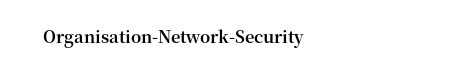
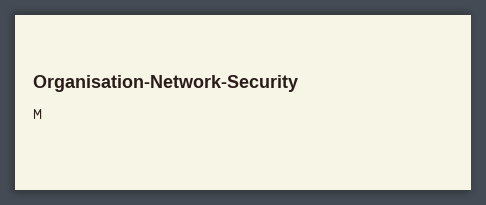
+ M

